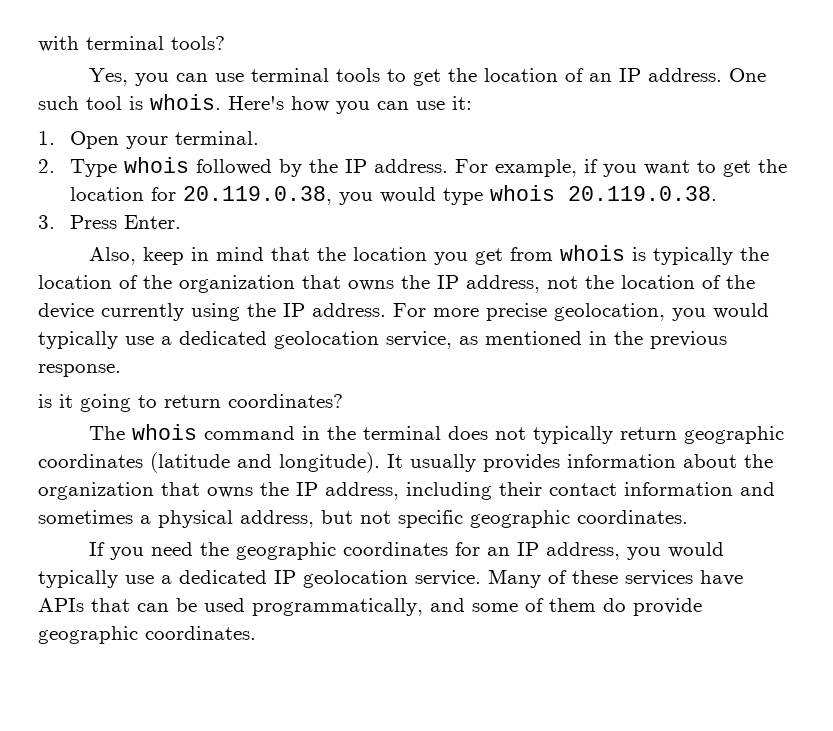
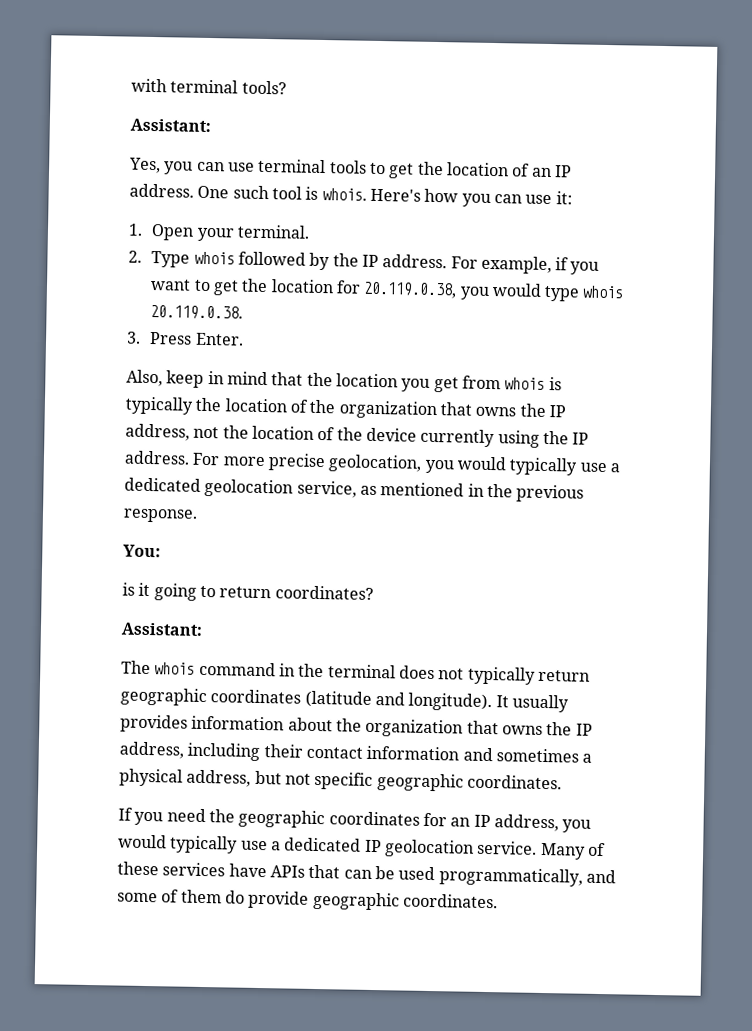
  with terminal tools?
+ Assistant:
+ You:
  is it going to return coordinates?
+ Assistant:

